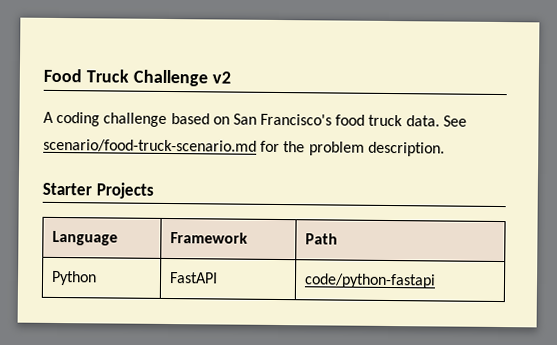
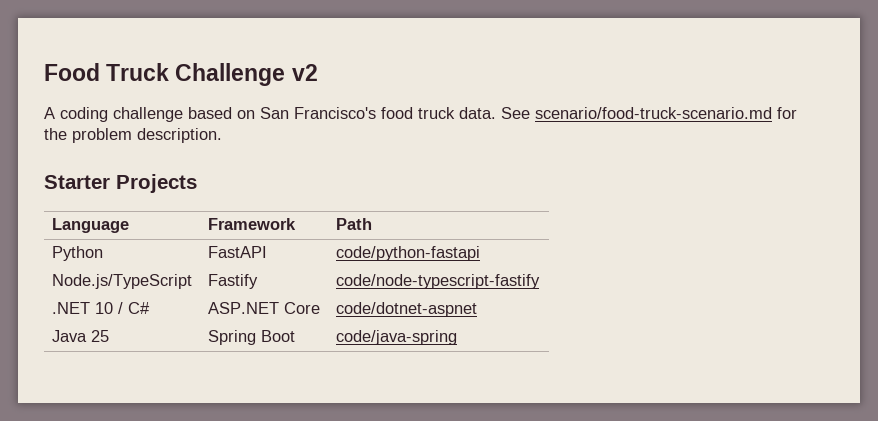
+ Node.js/TypeScript | Fastify | code/node-typescript-fastify
+ .NET 10 / C# | ASP.NET Core | code/dotnet-aspnet
+ Java 25 | Spring Boot | code/java-spring

